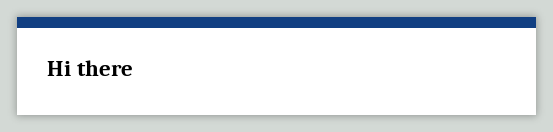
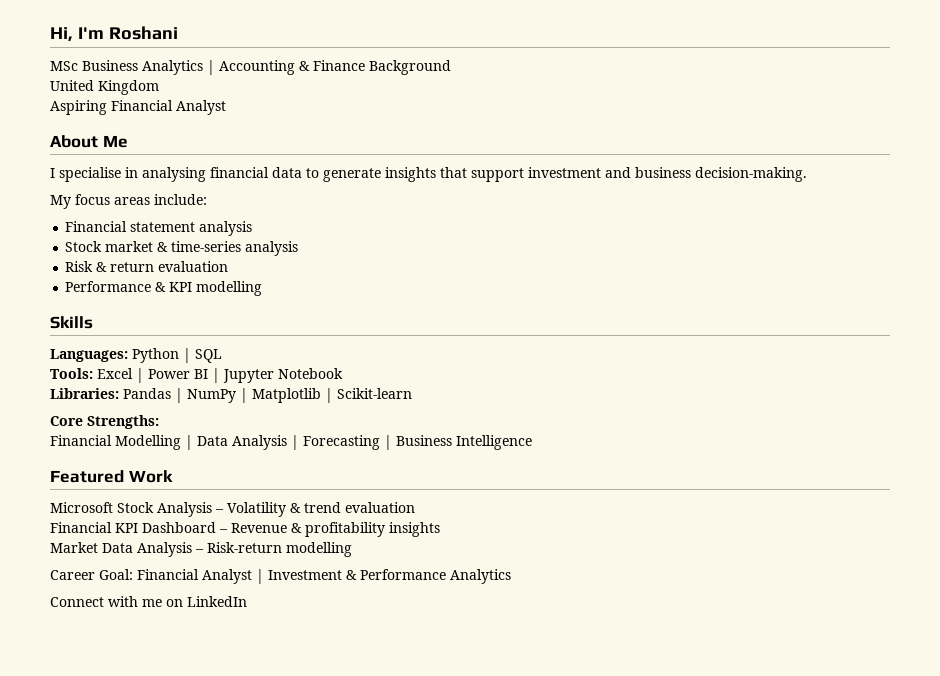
- Hi there
+ Hi, I'm Roshani
+ MSc Business Analytics | Accounting & Finance Background
+ United Kingdom
+ Aspiring Financial Analyst
+ About Me
+ I specialise in analysing financial data to generate insights that support investment and business decision-making.
+ My focus areas include:
+ Financial statement analysis
+ Stock market & time-series analysis
+ Risk & return evaluation
+ Performance & KPI modelling
+ Skills
+ Languages: Python | SQL
+ Tools: Excel | Power BI | Jupyter Notebook
+ Libraries: Pandas | NumPy | Matplotlib | Scikit-learn
+ Core Strengths:
+ Financial Modelling | Data Analysis | Forecasting | Business Intelligence
+ Featured Work
+ Microsoft Stock Analysis – Volatility & trend evaluation
+ Financial KPI Dashboard – Revenue & profitability insights
+ Market Data Analysis – Risk-return modelling
+ Career Goal: Financial Analyst | Investment & Performance Analytics
+ Connect with me on LinkedIn

